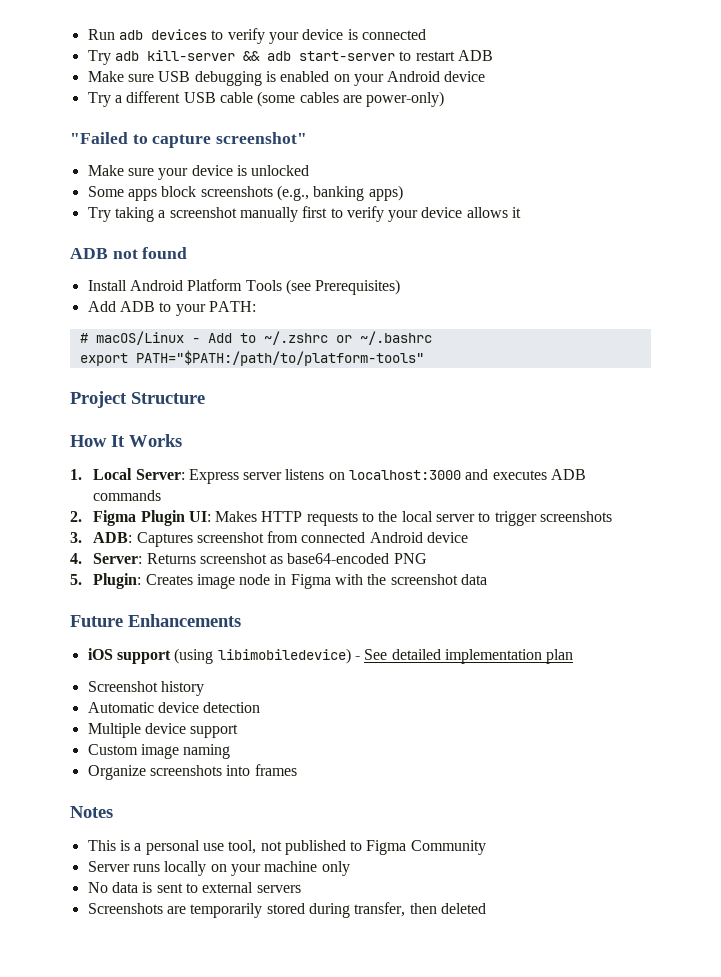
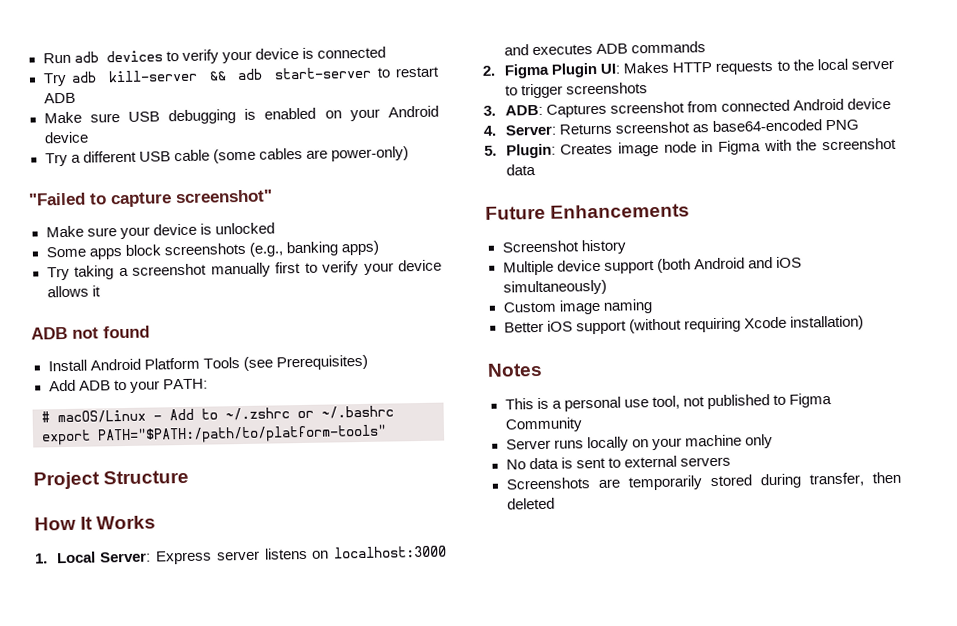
- iOS support (using libimobiledevice) - See detailed implementation plan
- Automatic device detection
- Multiple device support
+ Multiple device support (both Android and iOS simultaneously)
  Custom image naming
- Organize screenshots into frames
+ Better iOS support (without requiring Xcode installation)

